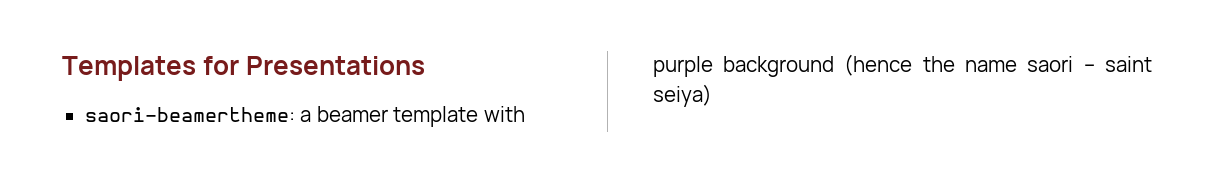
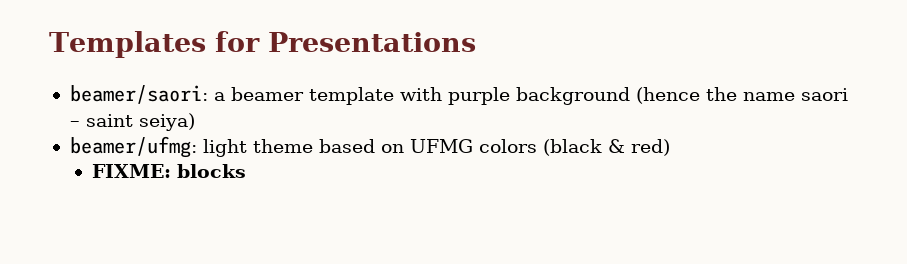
- saori-beamertheme: a beamer template with purple background (hence the name saori – saint seiya)
+ beamer/saori: a beamer template with purple background (hence the name saori – saint seiya)
+ beamer/ufmg: light theme based on UFMG colors (black & red)
+ FIXME: blocks

